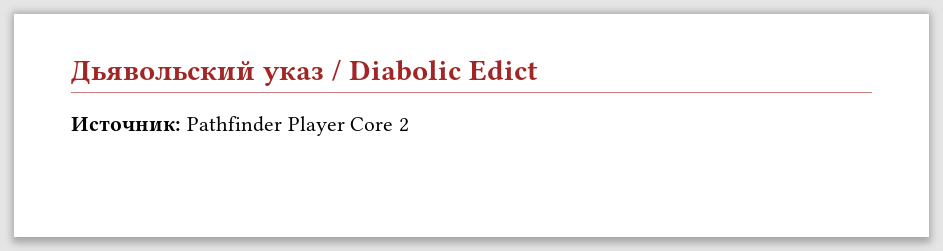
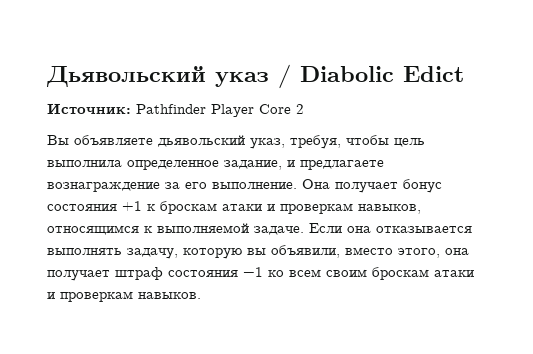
+ Вы объявляете дьявольский указ, требуя, чтобы цель выполнила определенное задание, и предлагаете вознаграждение за его выполнение. Она получает бонус состояния +1 к броскам атаки и проверкам навыков, относящимся к выполняемой задаче. Если она отказывается выполнять задачу, которую вы объявили, вместо этого, она получает штраф состояния −1 ко всем своим броскам атаки и проверкам навыков.

